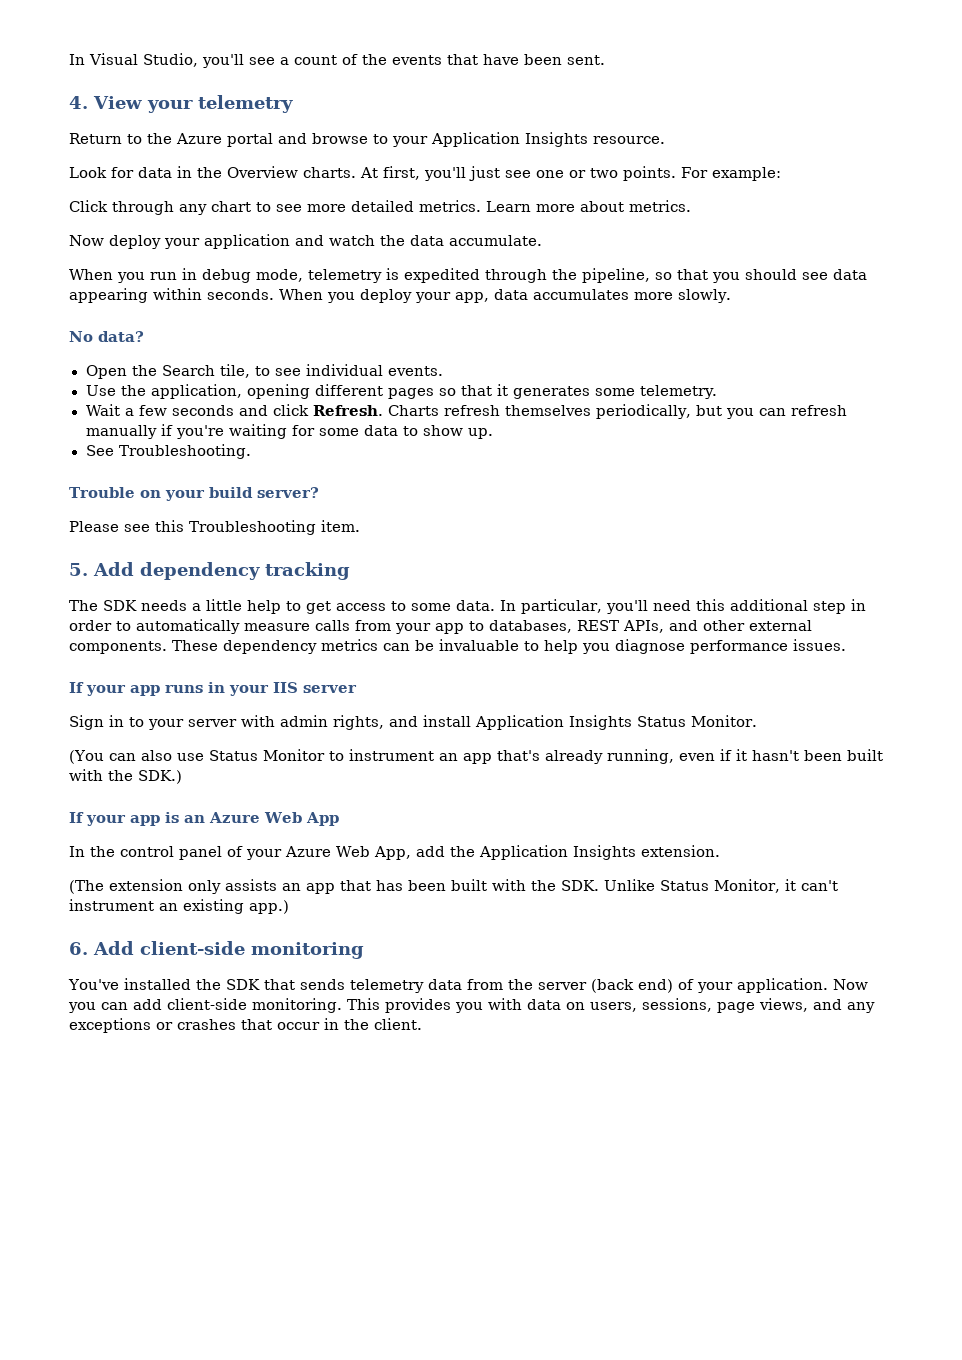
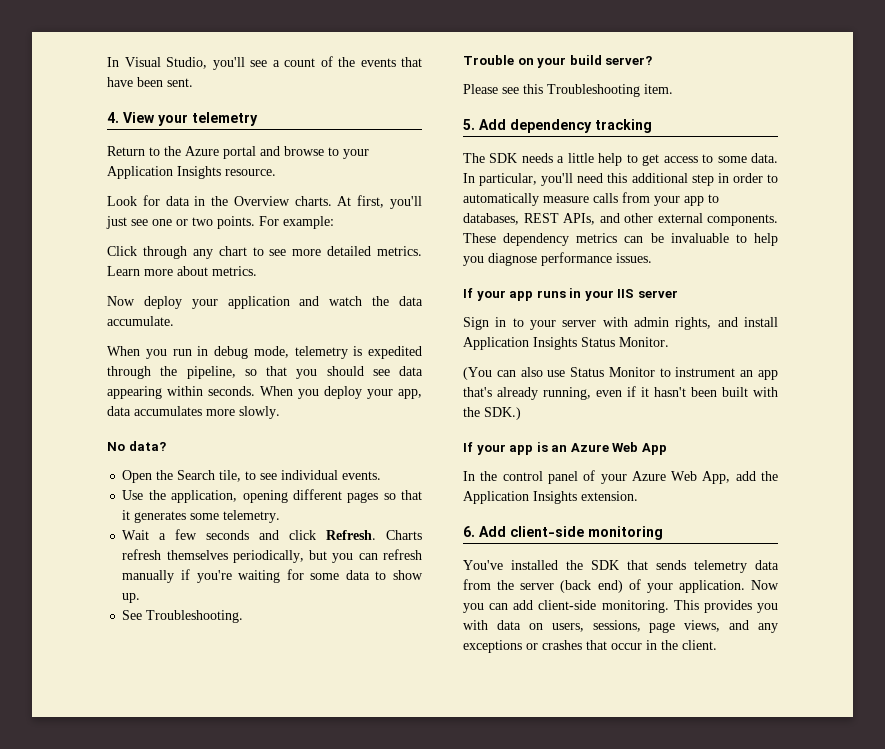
- (The extension only assists an app that has been built with the SDK. Unlike Status Monitor, it can't instrument an existing app.)

